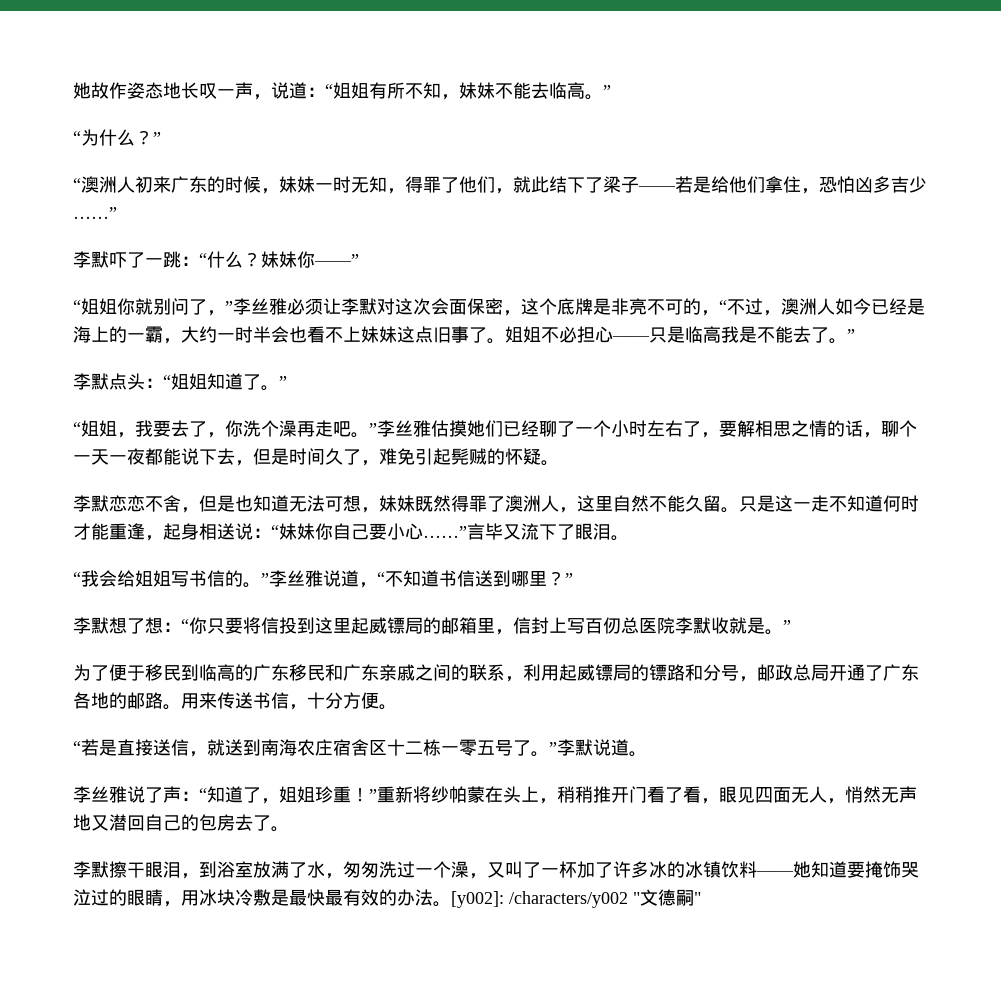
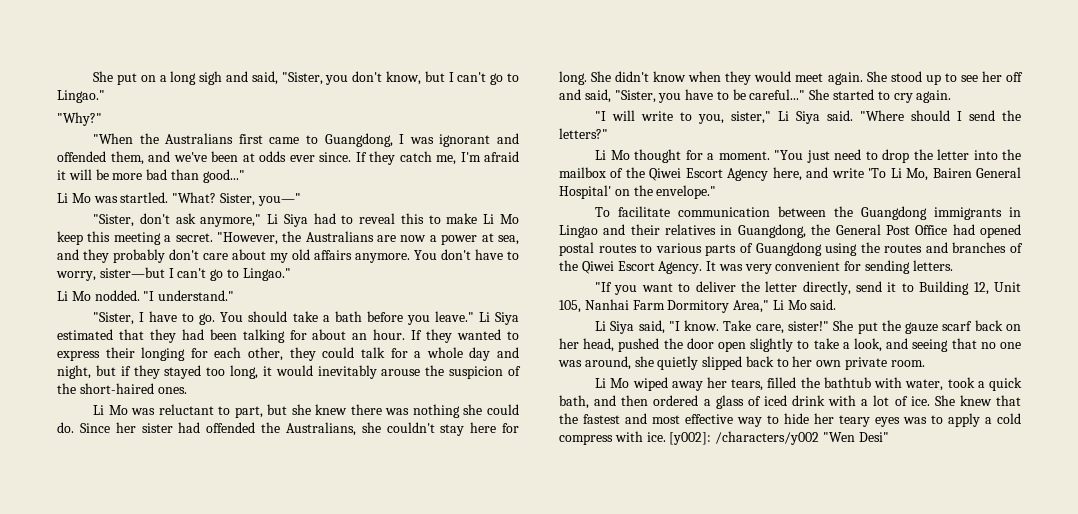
- 她故作姿态地长叹一声，说道：“姐姐有所不知，妹妹不能去临高。”
- “为什么？”
- “澳洲人初来广东的时候，妹妹一时无知，得罪了他们，就此结下了梁子——若是给他们拿住，恐怕凶多吉少……”
- 李默吓了一跳：“什么？妹妹你——”
- “姐姐你就别问了，”李丝雅必须让李默对这次会面保密，这个底牌是非亮不可的，“不过，澳洲人如今已经是海上的一霸，大约一时半会也看不上妹妹这点旧事了。姐姐不必担心——只是临高我是不能去了。”
- 李默点头：“姐姐知道了。”
- “姐姐，我要去了，你洗个澡再走吧。”李丝雅估摸她们已经聊了一个小时左右了，要解相思之情的话，聊个一天一夜都能说下去，但是时间久了，难免引起髡贼的怀疑。
- 李默恋恋不舍，但是也知道无法可想，妹妹既然得罪了澳洲人，这里自然不能久留。只是这一走不知道何时才能重逢，起身相送说：“妹妹你自己要小心……”言毕又流下了眼泪。
- “我会给姐姐写书信的。”李丝雅说道，“不知道书信送到哪里？”
- 李默想了想：“你只要将信投到这里起威镖局的邮箱里，信封上写百仞总医院李默收就是。”
- 为了便于移民到临高的广东移民和广东亲戚之间的联系，利用起威镖局的镖路和分号，邮政总局开通了广东各地的邮路。用来传送书信，十分方便。
- “若是直接送信，就送到南海农庄宿舍区十二栋一零五号了。”李默说道。
- 李丝雅说了声：“知道了，姐姐珍重！”重新将纱帕蒙在头上，稍稍推开门看了看，眼见四面无人，悄然无声地又潜回自己的包房去了。
- 李默擦干眼泪，到浴室放满了水，匆匆洗过一个澡，又叫了一杯加了许多冰的冰镇饮料——她知道要掩饰哭泣过的眼睛，用冰块冷敷是最快最有效的办法。[y002]: /characters/y002 "文德嗣"
+ She put on a long sigh and said, "Sister, you don't know, but I can't go to Lingao."
+ "Why?"
+ "When the Australians first came to Guangdong, I was ignorant and offended them, and we've been at odds ever since. If they catch me, I'm afraid it will be more bad than good..."
+ Li Mo was startled. "What? Sister, you—"
+ "Sister, don't ask anymore," Li Siya had to reveal this to make Li Mo keep this meeting a secret. "However, the Australians are now a power at sea, and they probably don't care about my old affairs anymore. You don't have to worry, sister—but I can't go to Lingao."
+ Li Mo nodded. "I understand."
+ "Sister, I have to go. You should take a bath before you leave." Li Siya estimated that they had been talking for about an hour. If they wanted to express their longing for each other, they could talk for a whole day and night, but if they stayed too long, it would inevitably arouse the suspicion of the short-haired ones.
+ Li Mo was reluctant to part, but she knew there was nothing she could do. Since her sister had offended the Australians, she couldn't stay here for long. She didn't know when they would meet again. She stood up to see her off and said, "Sister, you have to be careful..." She started to cry again.
+ "I will write to you, sister," Li Siya said. "Where should I send the letters?"
+ Li Mo thought for a moment. "You just need to drop the letter into the mailbox of the Qiwei Escort Agency here, and write 'To Li Mo, Bairen General Hospital' on the envelope."
+ To facilitate communication between the Guangdong immigrants in Lingao and their relatives in Guangdong, the General Post Office had opened postal routes to various parts of Guangdong using the routes and branches of the Qiwei Escort Agency. It was very convenient for sending letters.
+ "If you want to deliver the letter directly, send it to Building 12, Unit 105, Nanhai Farm Dormitory Area," Li Mo said.
+ Li Siya said, "I know. Take care, sister!" She put the gauze scarf back on her head, pushed the door open slightly to take a look, and seeing that no one was around, she quietly slipped back to her own private room.
+ Li Mo wiped away her tears, filled the bathtub with water, took a quick bath, and then ordered a glass of iced drink with a lot of ice. She knew that the fastest and most effective way to hide her teary eyes was to apply a cold compress with ice. [y002]: /characters/y002 "Wen Desi"

